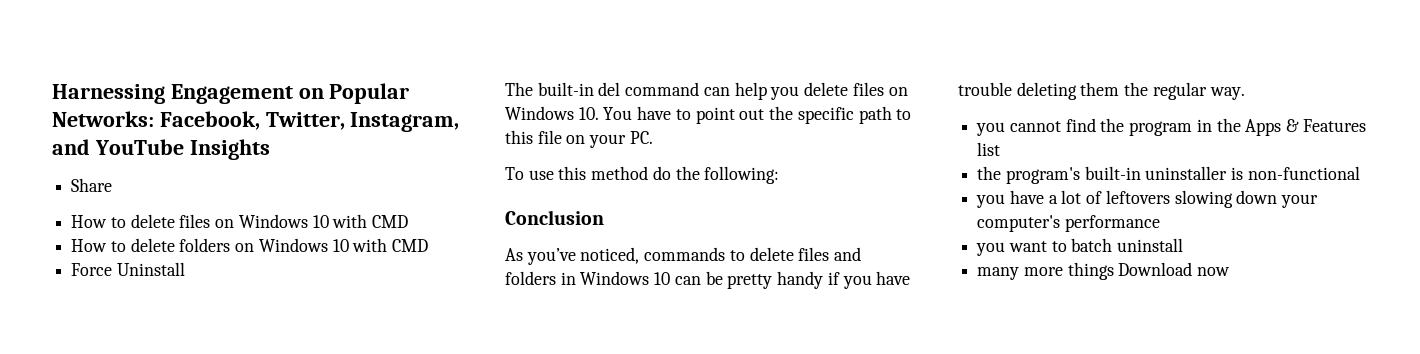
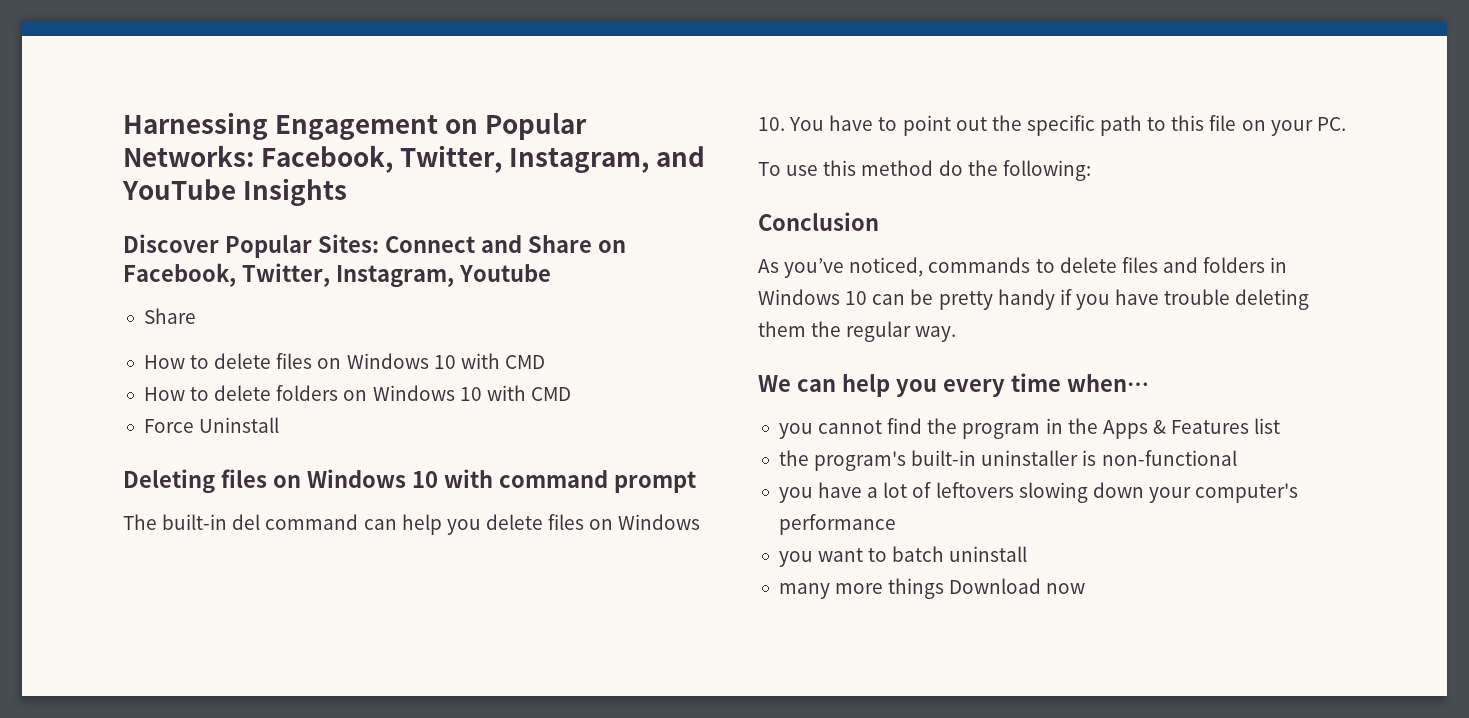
+ Discover Popular Sites: Connect and Share on Facebook, Twitter, Instagram, Youtube
+ Deleting files on Windows 10 with command prompt
+ We can help you every time when…

